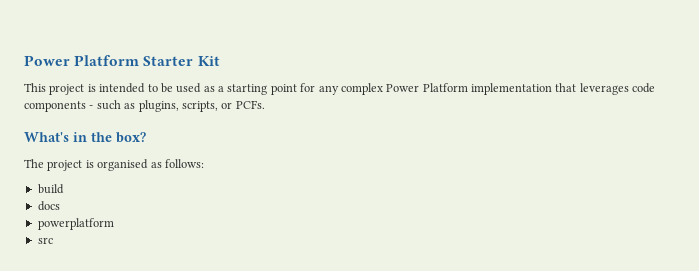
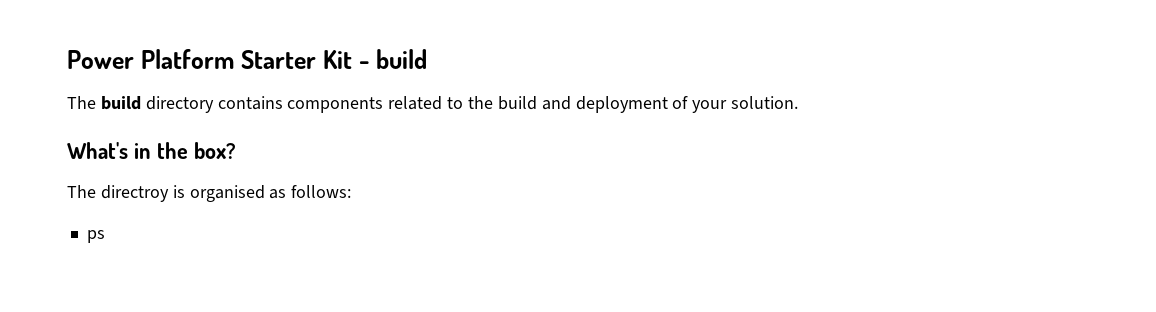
- Power Platform Starter Kit
- This project is intended to be used as a starting point for any complex Power Platform implementation that leverages code components - such as plugins, scripts, or PCFs.
+ Power Platform Starter Kit - build
+ The build directory contains components related to the build and deployment of your solution.
- The project is organised as follows:
+ The directroy is organised as follows:
- build
- docs
- powerplatform
- src
+ ps

